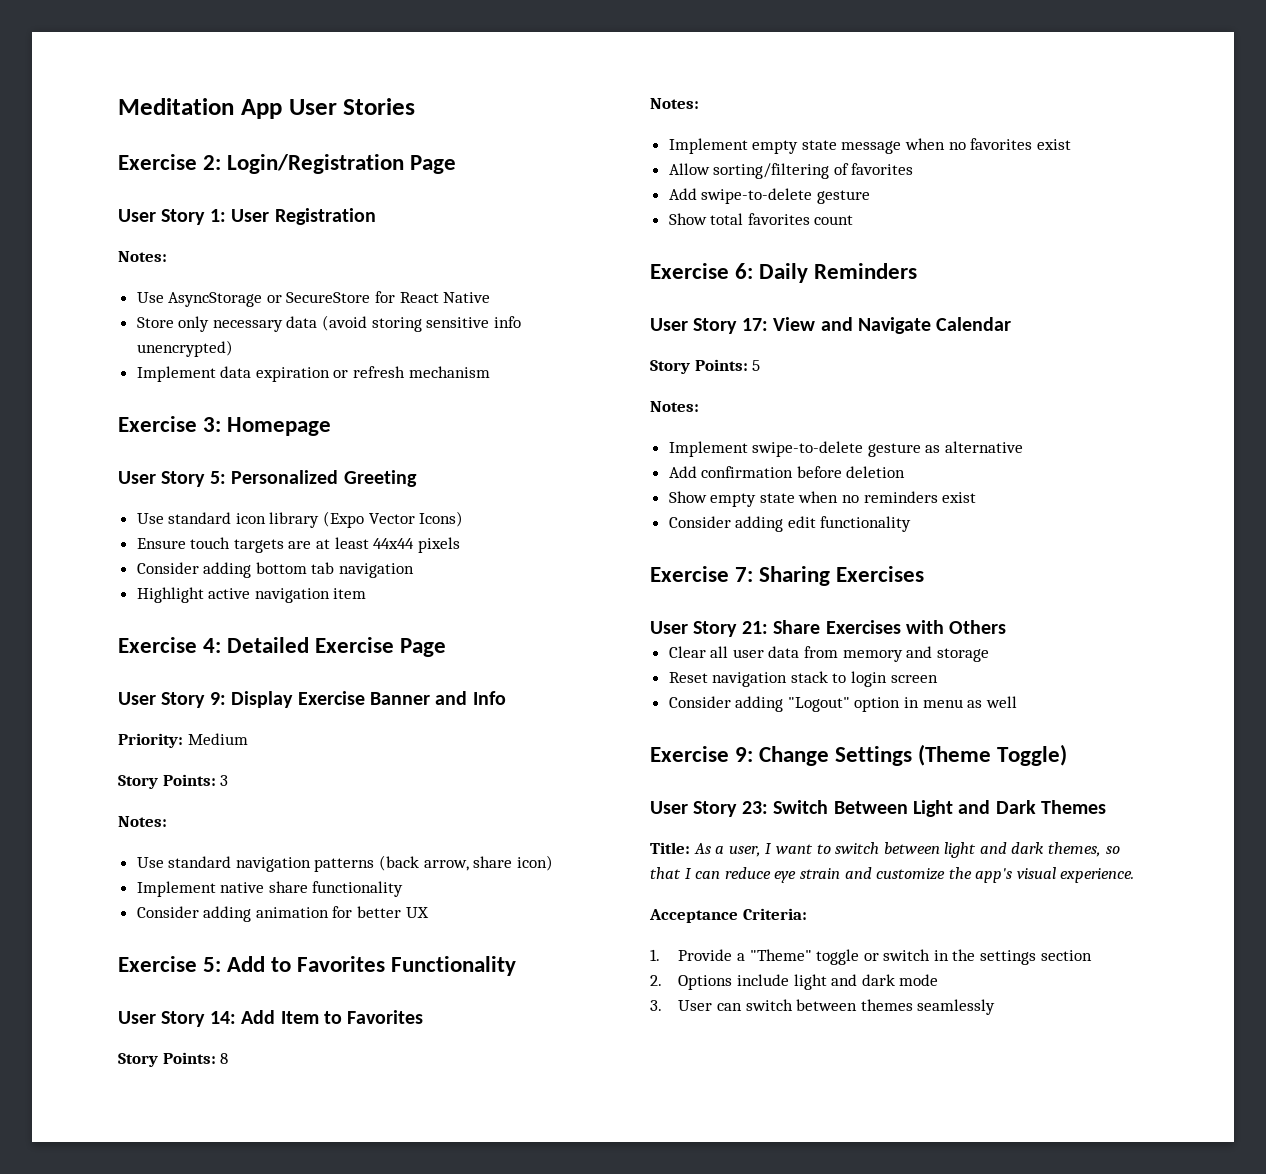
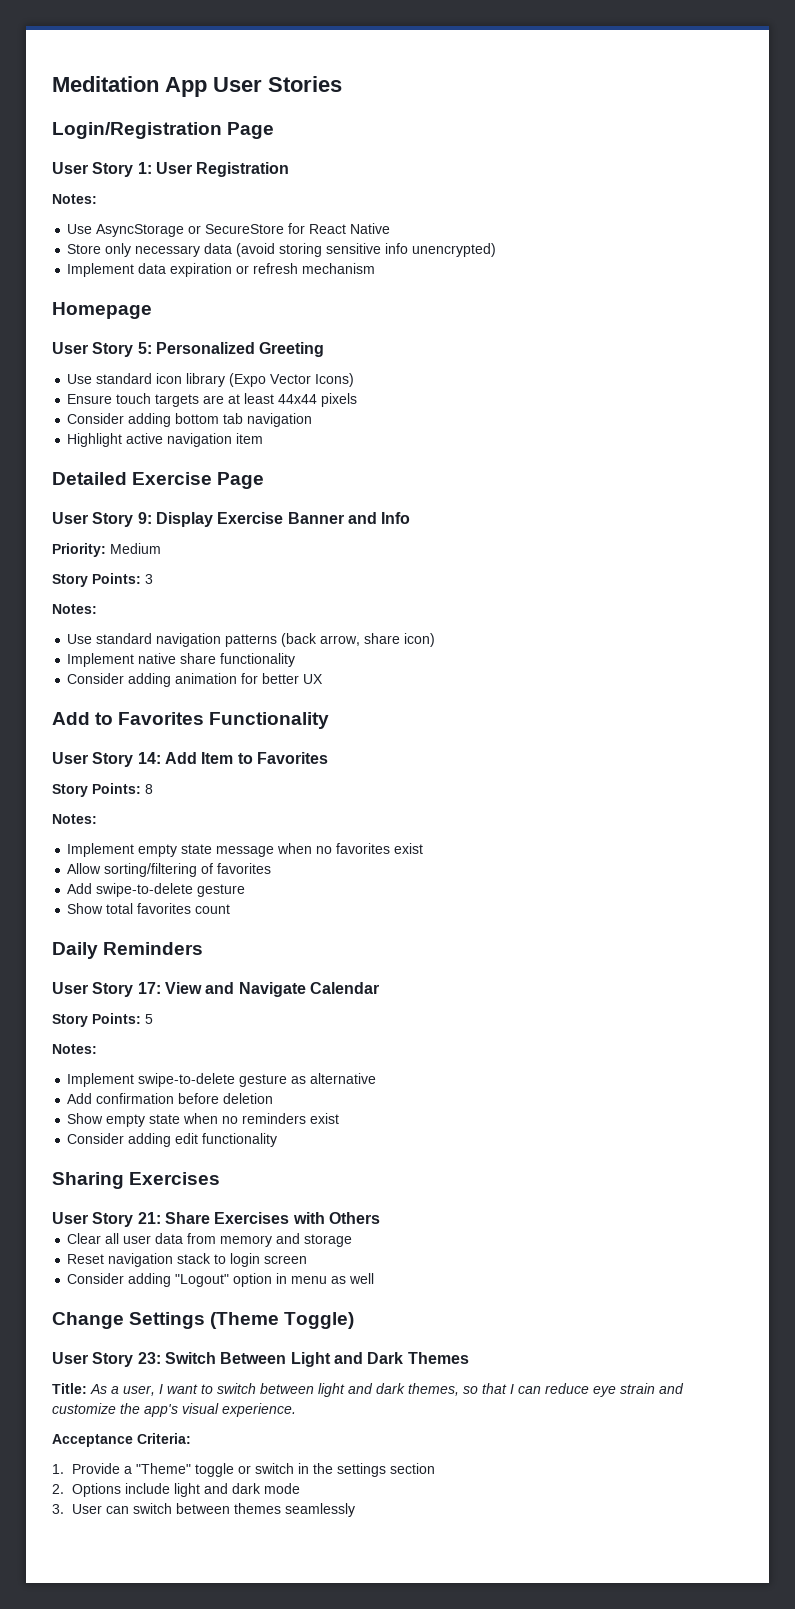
- Exercise 2: Login/Registration Page
+ Login/Registration Page
- Exercise 3: Homepage
+ Homepage
- Exercise 4: Detailed Exercise Page
+ Detailed Exercise Page
- Exercise 5: Add to Favorites Functionality
+ Add to Favorites Functionality
- Exercise 6: Daily Reminders
+ Daily Reminders
- Exercise 7: Sharing Exercises
+ Sharing Exercises
- Exercise 9: Change Settings (Theme Toggle)
+ Change Settings (Theme Toggle)

